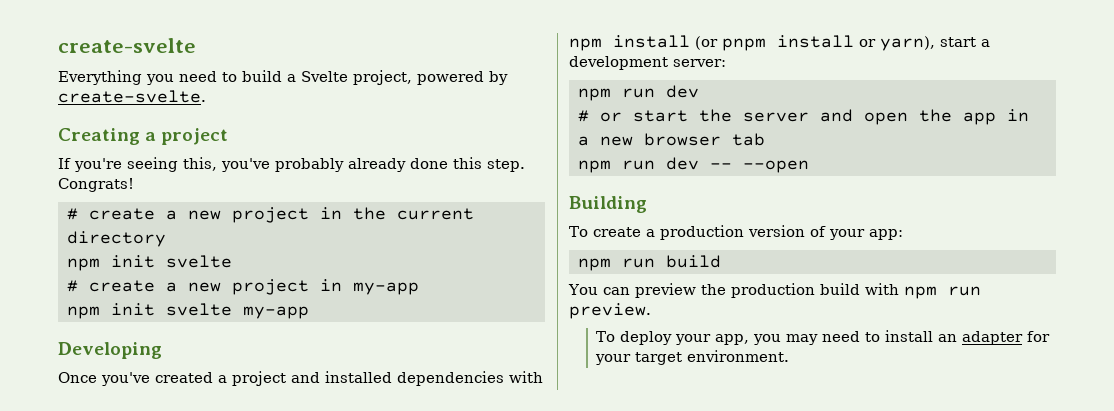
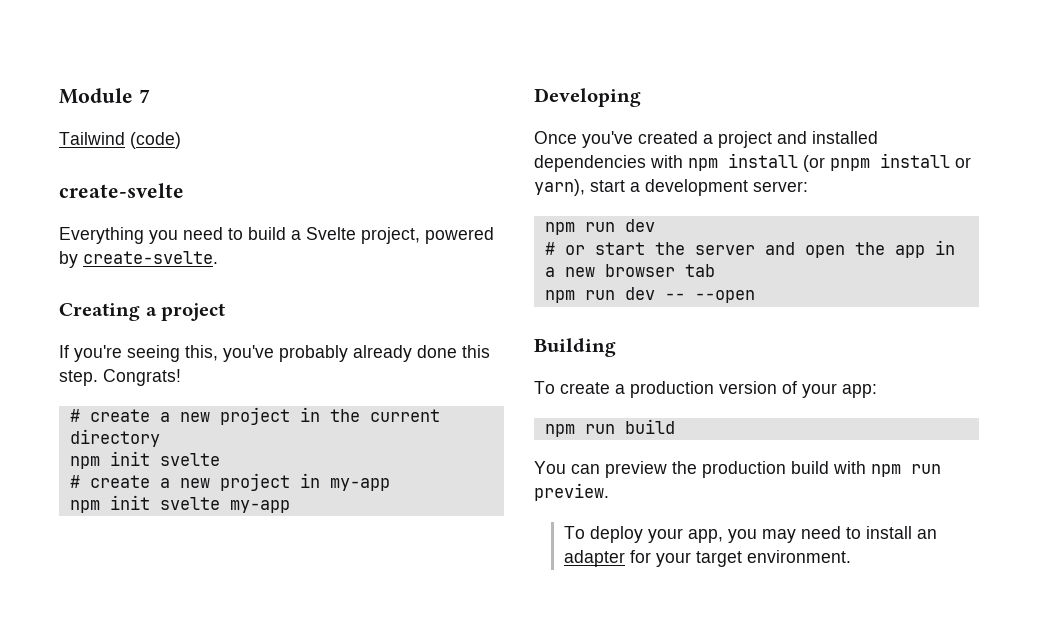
+ Module 7
+ Tailwind (code)

